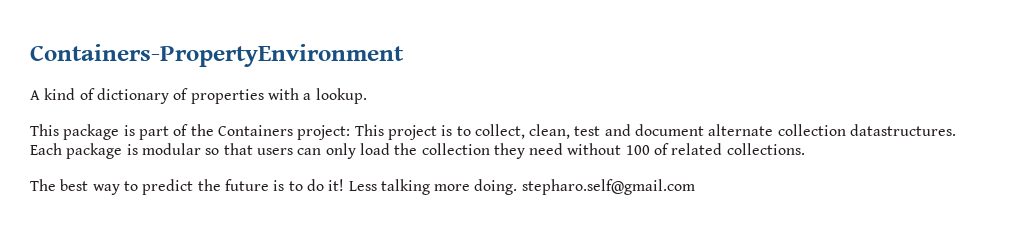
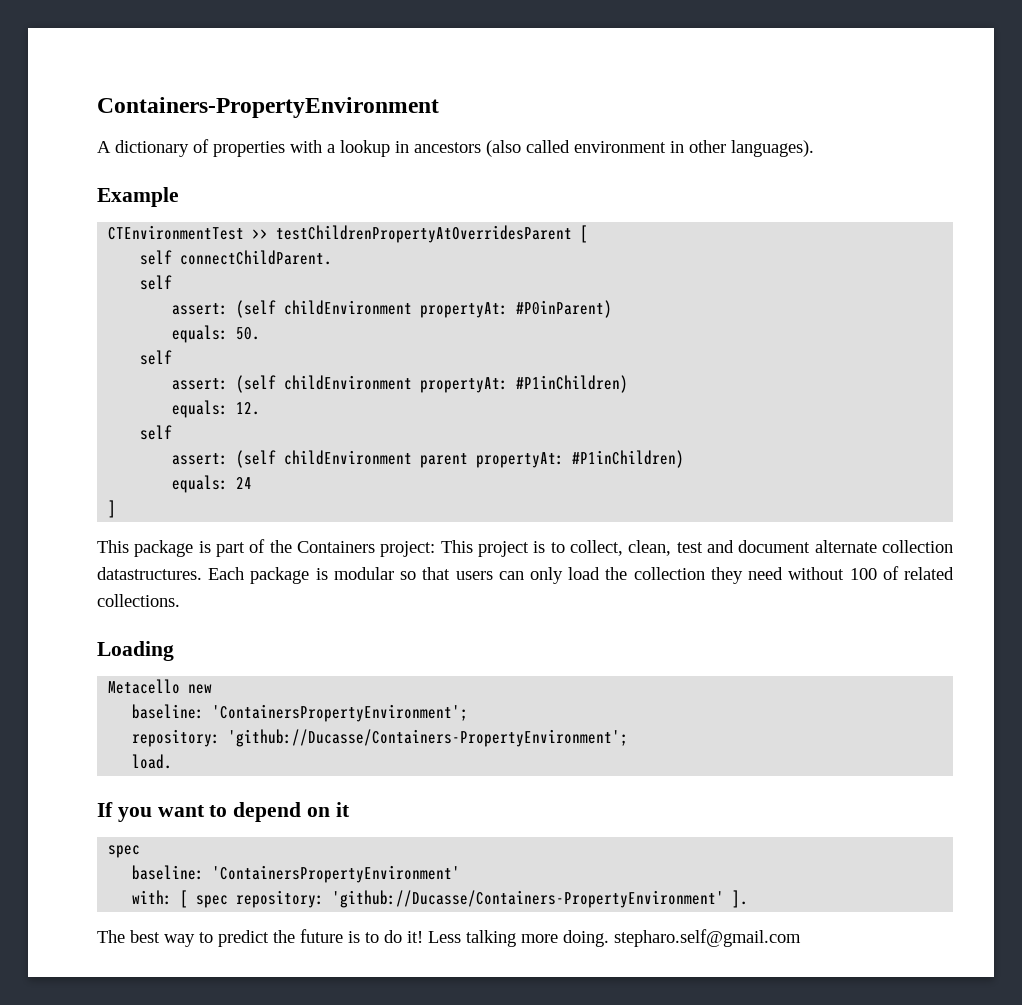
- A kind of dictionary of properties with a lookup.
+ A dictionary of properties with a lookup in ancestors (also called environment in other languages).
+ Example
+ CTEnvironmentTest >> testChildrenPropertyAtOverridesParent [
+ self connectChildParent.
+ self
+ assert: (self childEnvironment propertyAt: #P0inParent)
+ equals: 50.
+ self
+ assert: (self childEnvironment propertyAt: #P1inChildren)
+ equals: 12.
+ self
+ assert: (self childEnvironment parent propertyAt: #P1inChildren)
+ equals: 24
+ ]
+ Loading
+ Metacello new
+ baseline: 'ContainersPropertyEnvironment';
+ repository: 'github://Ducasse/Containers-PropertyEnvironment';
+ load.
+ If you want to depend on it
+ spec
+ baseline: 'ContainersPropertyEnvironment'
+ with: [ spec repository: 'github://Ducasse/Containers-PropertyEnvironment' ].

